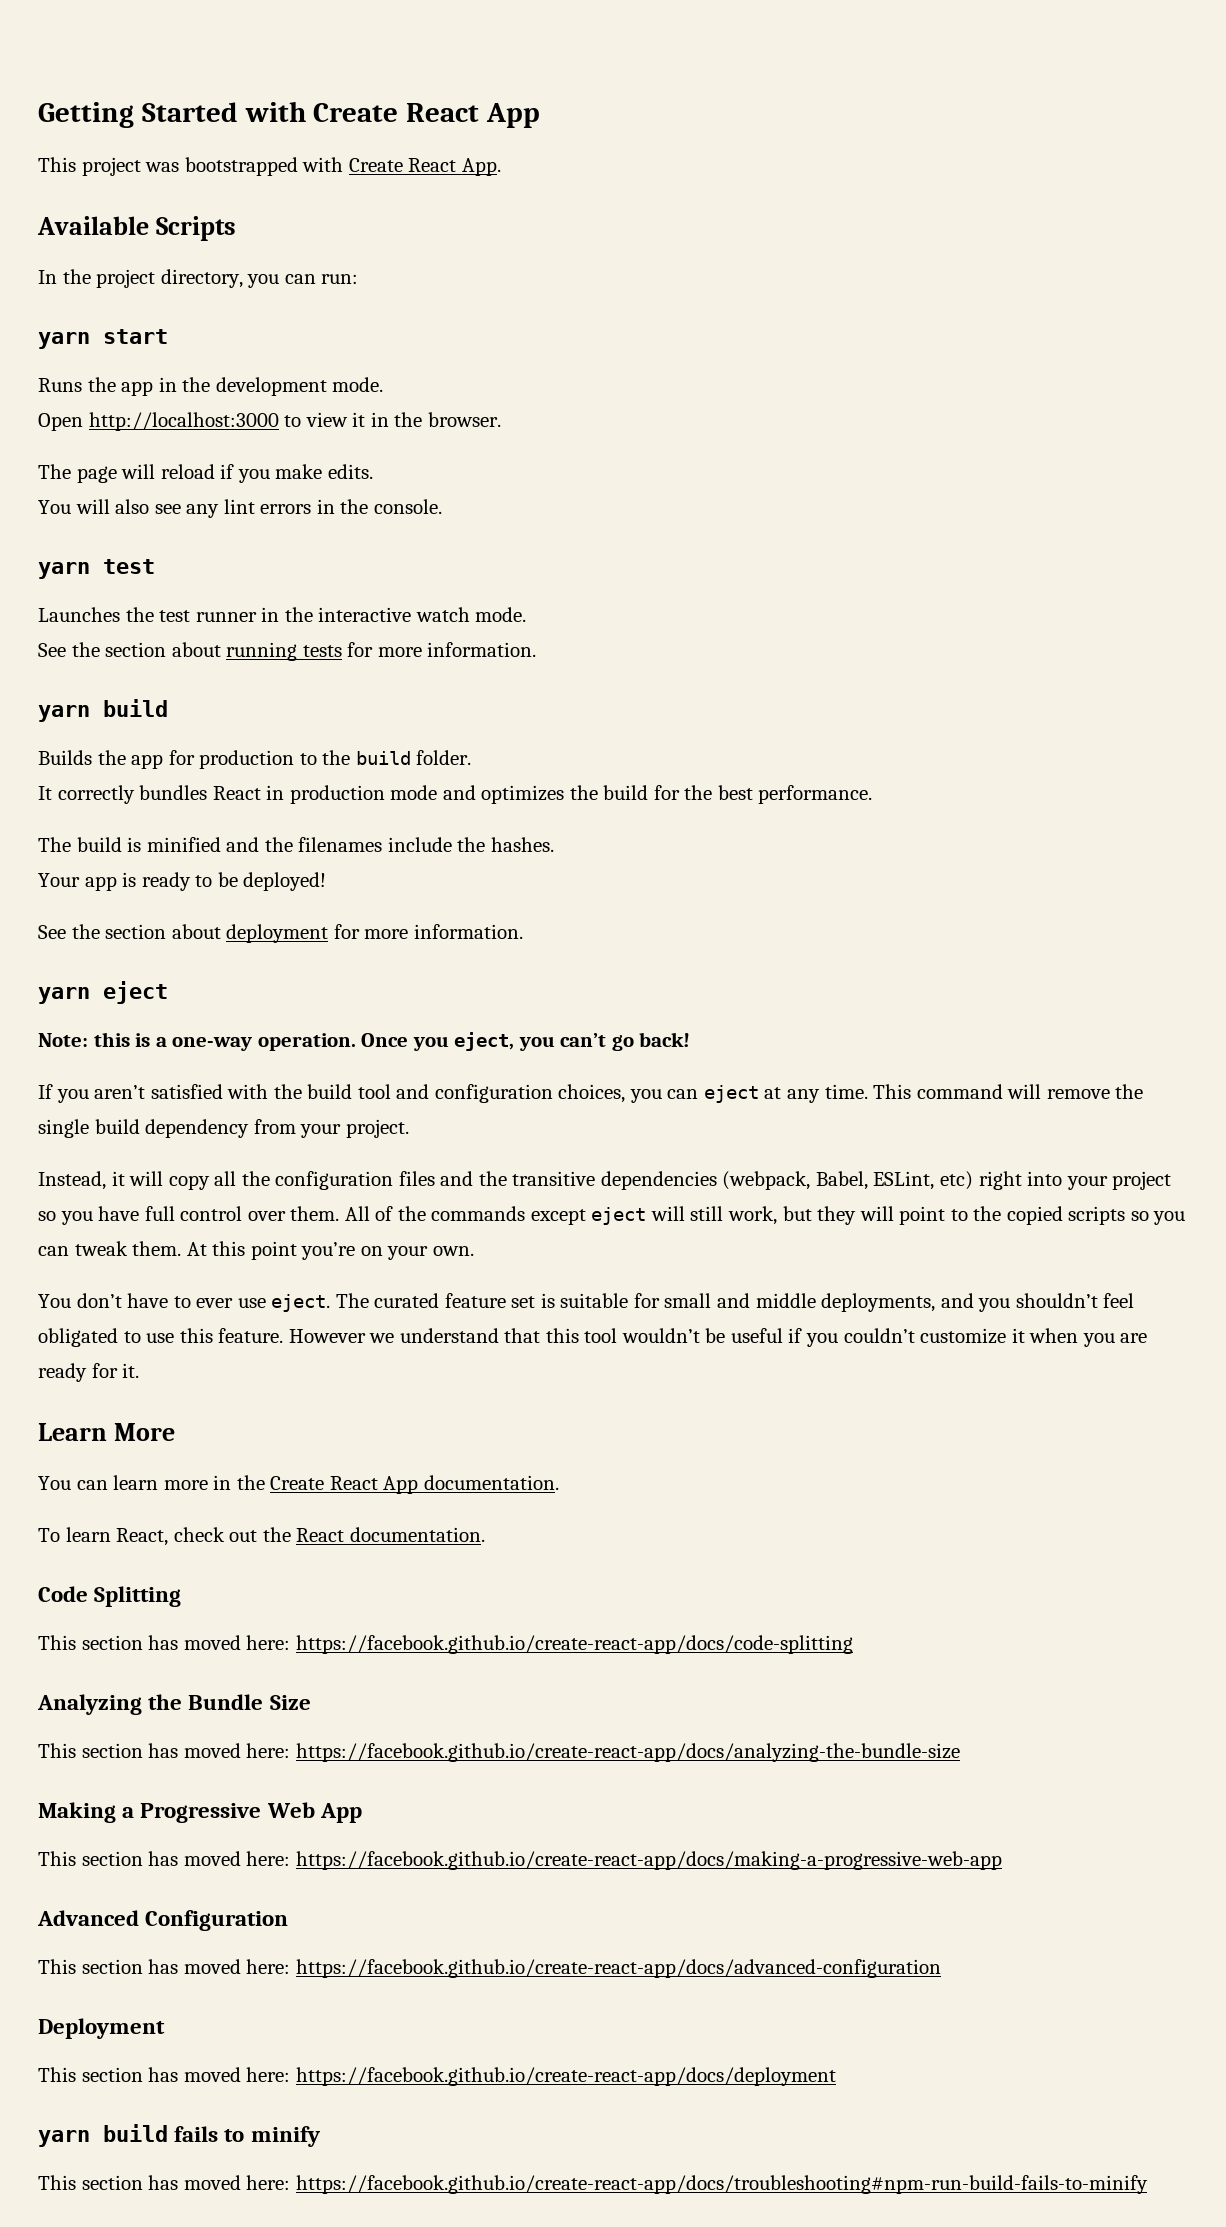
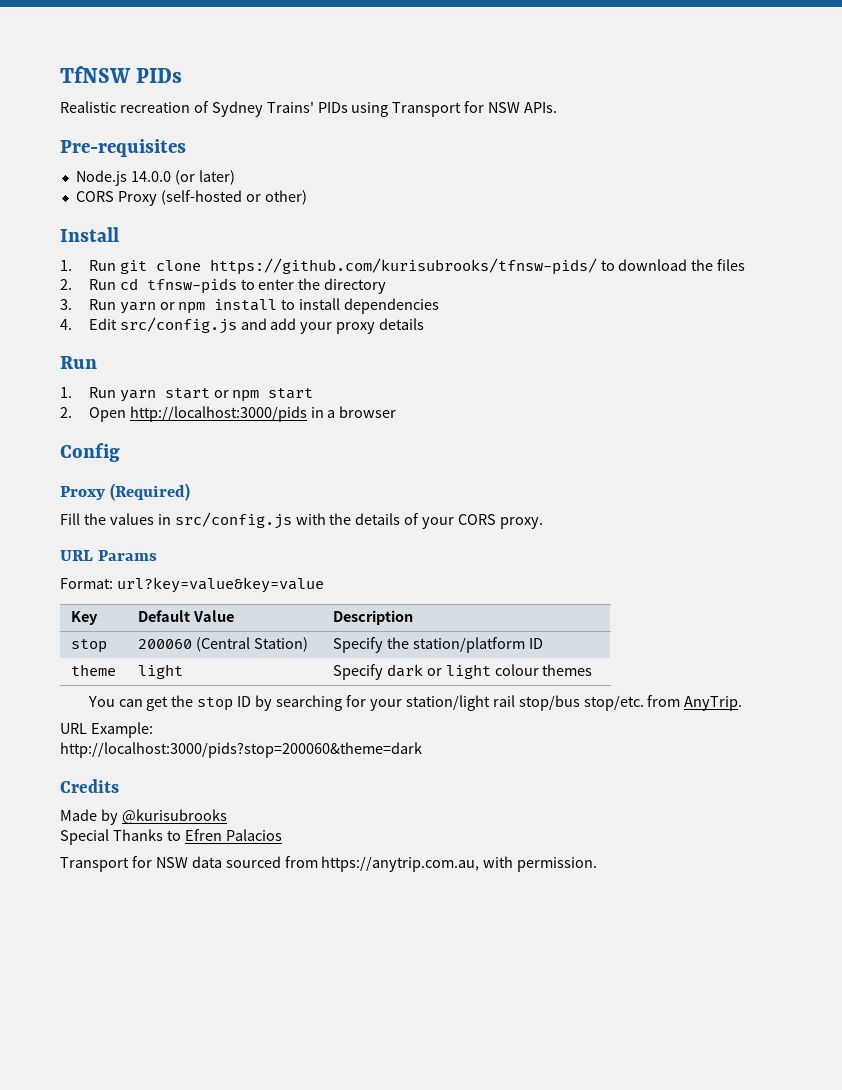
- Getting Started with Create React App
- This project was bootstrapped with Create React App.
- Available Scripts
- In the project directory, you can run:
- yarn start
- Runs the app in the development mode.
- Open http://localhost:3000 to view it in the browser.
- The page will reload if you make edits.
- You will also see any lint errors in the console.
- yarn test
- Launches the test runner in the interactive watch mode.
- See the section about running tests for more information.
- yarn build
- Builds the app for production to the build folder.
- It correctly bundles React in production mode and optimizes the build for the best performance.
- The build is minified and the filenames include the hashes.
- Your app is ready to be deployed!
- See the section about deployment for more information.
- yarn eject
- Note: this is a one-way operation. Once you eject, you can’t go back!
- If you aren’t satisfied with the build tool and configuration choices, you can eject at any time. This command will remove the single build dependency from your project.
- Instead, it will copy all the configuration files and the transitive dependencies (webpack, Babel, ESLint, etc) right into your project so you have full control over them. All of the commands except eject will still work, but they will point to the copied scripts so you can tweak them. At this point you’re on your own.
- You don’t have to ever use eject. The curated feature set is suitable for small and middle deployments, and you shouldn’t feel obligated to use this feature. However we understand that this tool wouldn’t be useful if you couldn’t customize it when you are ready for it.
- Learn More
- You can learn more in the Create React App documentation.
- To learn React, check out the React documentation.
- Code Splitting
- This section has moved here: https://facebook.github.io/create-react-app/docs/code-splitting
- Analyzing the Bundle Size
- This section has moved here: https://facebook.github.io/create-react-app/docs/analyzing-the-bundle-size
- Making a Progressive Web App
- This section has moved here: https://facebook.github.io/create-react-app/docs/making-a-progressive-web-app
- Advanced Configuration
- This section has moved here: https://facebook.github.io/create-react-app/docs/advanced-configuration
- Deployment
- This section has moved here: https://facebook.github.io/create-react-app/docs/deployment
- yarn build fails to minify
- This section has moved here: https://facebook.github.io/create-react-app/docs/troubleshooting#npm-run-build-fails-to-minify
+ TfNSW PIDs
+ Realistic recreation of Sydney Trains' PIDs using Transport for NSW APIs.
+ Pre-requisites
+ Node.js 14.0.0 (or later)
+ CORS Proxy (self-hosted or other)
+ Install
+ 1. Run git clone https://github.com/kurisubrooks/tfnsw-pids/ to download the files
+ 2. Run cd tfnsw-pids to enter the directory
+ 3. Run yarn or npm install to install dependencies
+ 4. Edit src/config.js and add your proxy details
+ Run
+ 1. Run yarn start or npm start
+ 2. Open http://localhost:3000/pids in a browser
+ Config
+ Proxy (Required)
+ Fill the values in src/config.js with the details of your CORS proxy.
+ URL Params
+ Format: url?key=value&key=value
+ Key | Default Value | Description
+ stop | 200060 (Central Station) | Specify the station/platform ID
+ theme | light | Specify dark or light colour themes
+ You can get the stop ID by searching for your station/light rail stop/bus stop/etc. from AnyTrip.
+ URL Example:
+ http://localhost:3000/pids?stop=200060&theme=dark
+ Credits
+ Made by @kurisubrooks
+ Special Thanks to Efren Palacios
+ Transport for NSW data sourced from https://anytrip.com.au, with permission.

